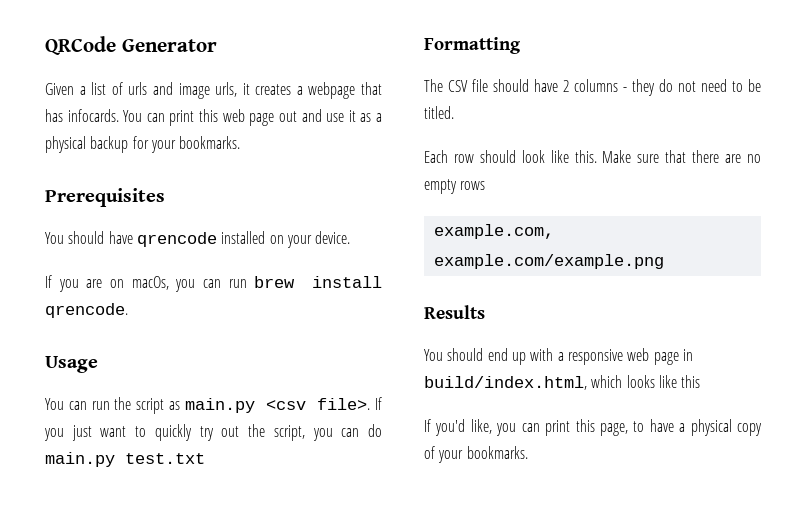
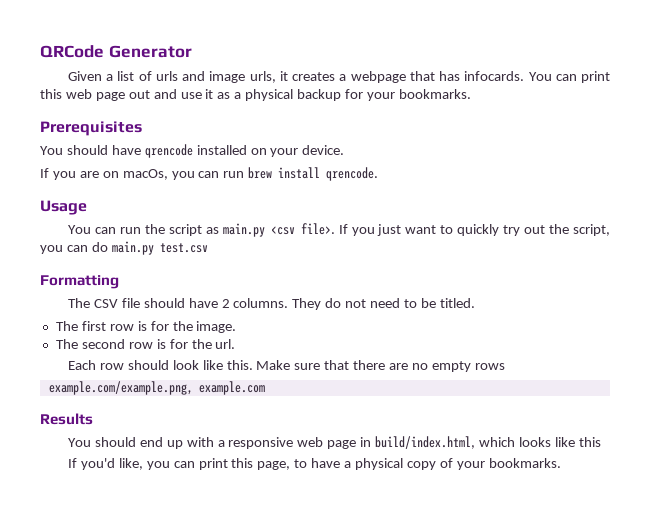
- If you just want to quickly try out the script, you can do main.py test.txt
+ If you just want to quickly try out the script, you can do main.py test.csv
- The CSV file should have 2 columns - they do not need to be titled.
+ The CSV file should have 2 columns. They do not need to be titled.
+ The first row is for the image.
+ The second row is for the url.
- example.com, example.com/example.png
+ example.com/example.png, example.com

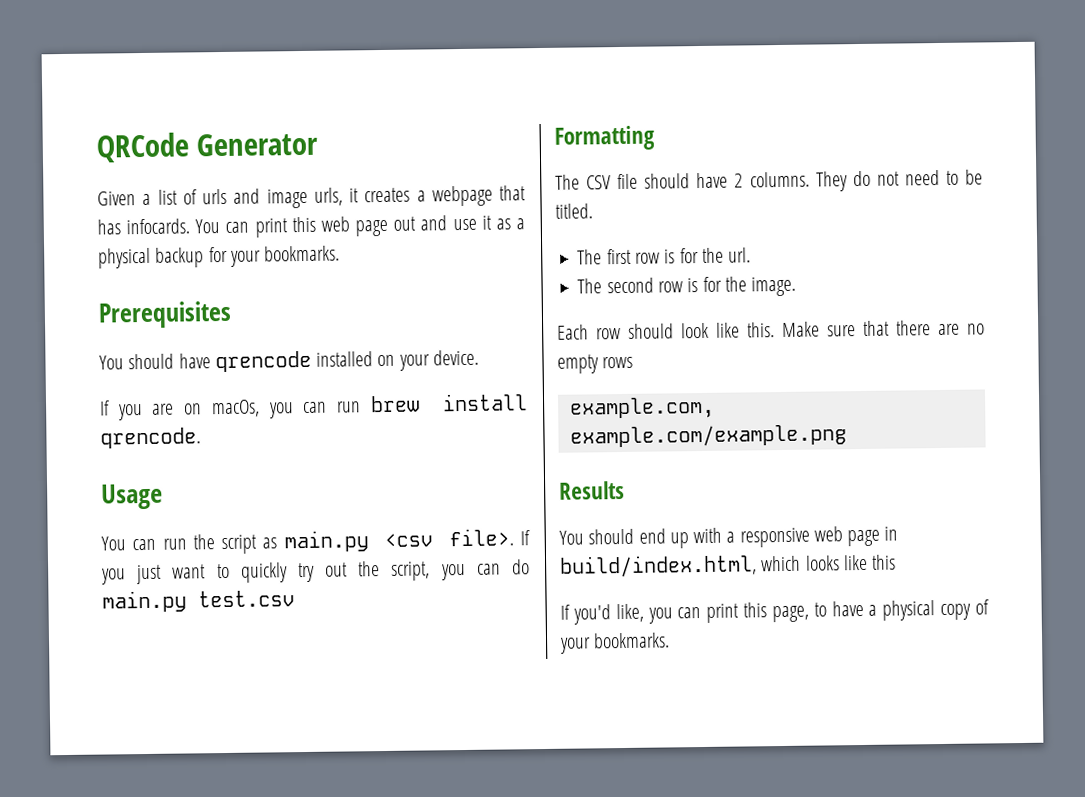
- The first row is for the image.
+ The first row is for the url.
- The second row is for the url.
+ The second row is for the image.
- example.com/example.png, example.com
+ example.com, example.com/example.png

